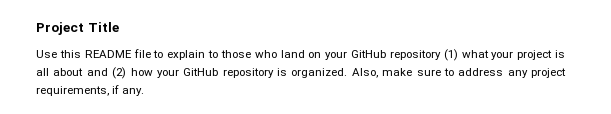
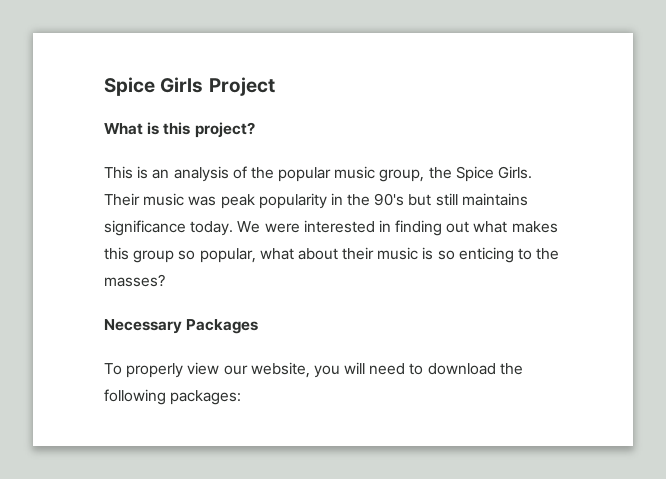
- Project Title
- Use this README file to explain to those who land on your GitHub repository (1) what your project is all about and (2) how your GitHub repository is organized. Also, make sure to address any project requirements, if any.
+ Spice Girls Project
+ What is this project?
+ This is an analysis of the popular music group, the Spice Girls. Their music was peak popularity in the 90's but still maintains significance today. We were interested in finding out what makes this group so popular, what about their music is so enticing to the masses?
+ Necessary Packages
+ To properly view our website, you will need to download the following packages:

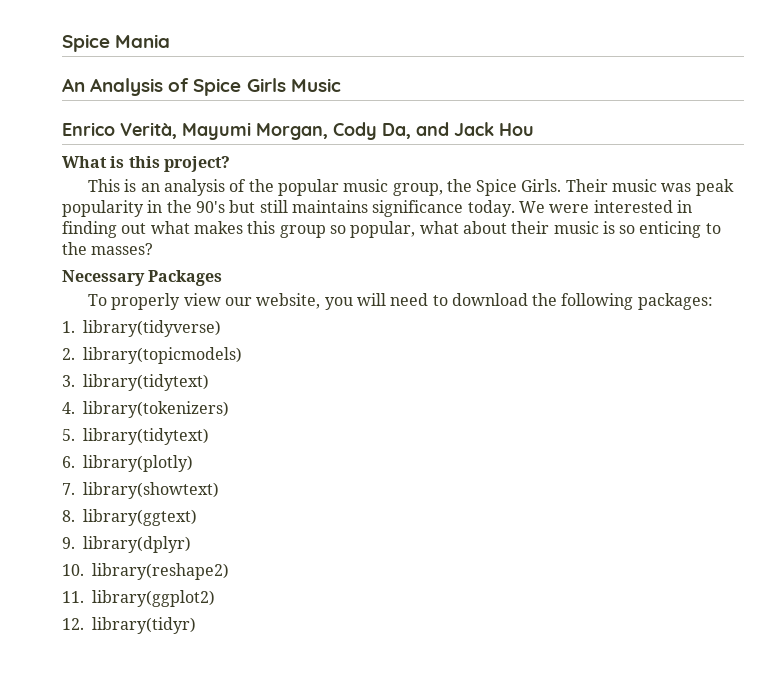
- Spice Girls Project
+ Spice Mania
+ An Analysis of Spice Girls Music
+ Enrico Verità, Mayumi Morgan, Cody Da, and Jack Hou
+ 1. library(tidyverse)
+ 2. library(topicmodels)
+ 3. library(tidytext)
+ 4. library(tokenizers)
+ 5. library(tidytext)
+ 6. library(plotly)
+ 7. library(showtext)
+ 8. library(ggtext)
+ 9. library(dplyr)
+ 10. library(reshape2)
+ 11. library(ggplot2)
+ 12. library(tidyr)

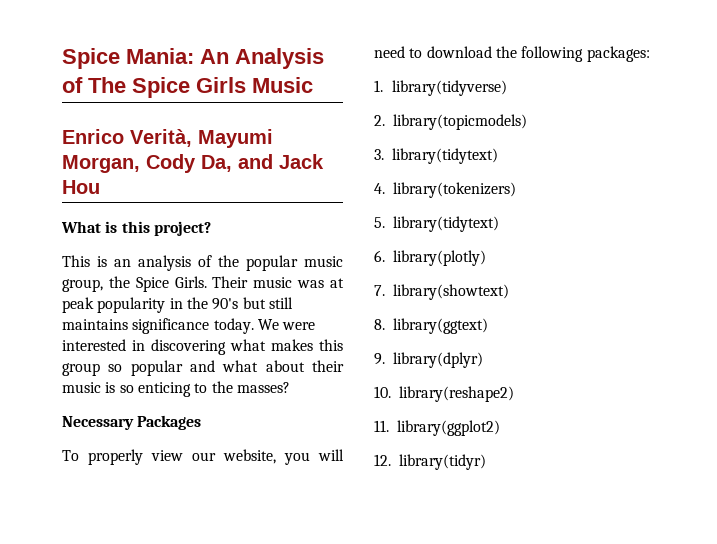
- Spice Mania
- An Analysis of Spice Girls Music
+ Spice Mania: An Analysis of The Spice Girls Music
- Their music was peak popularity in the 90's but still maintains significance today.
+ Their music was at peak popularity in the 90's but still maintains significance today.
- We were interested in finding out what makes this group so popular, what about their music is so enticing to the masses?
+ We were interested in discovering what makes this group so popular and what about their music is so enticing to the masses?

